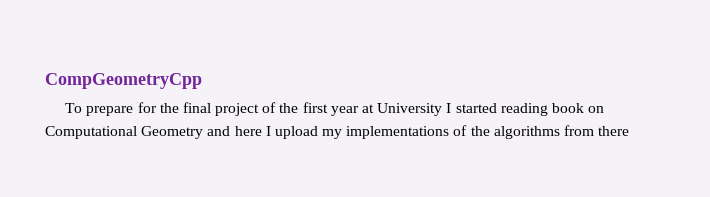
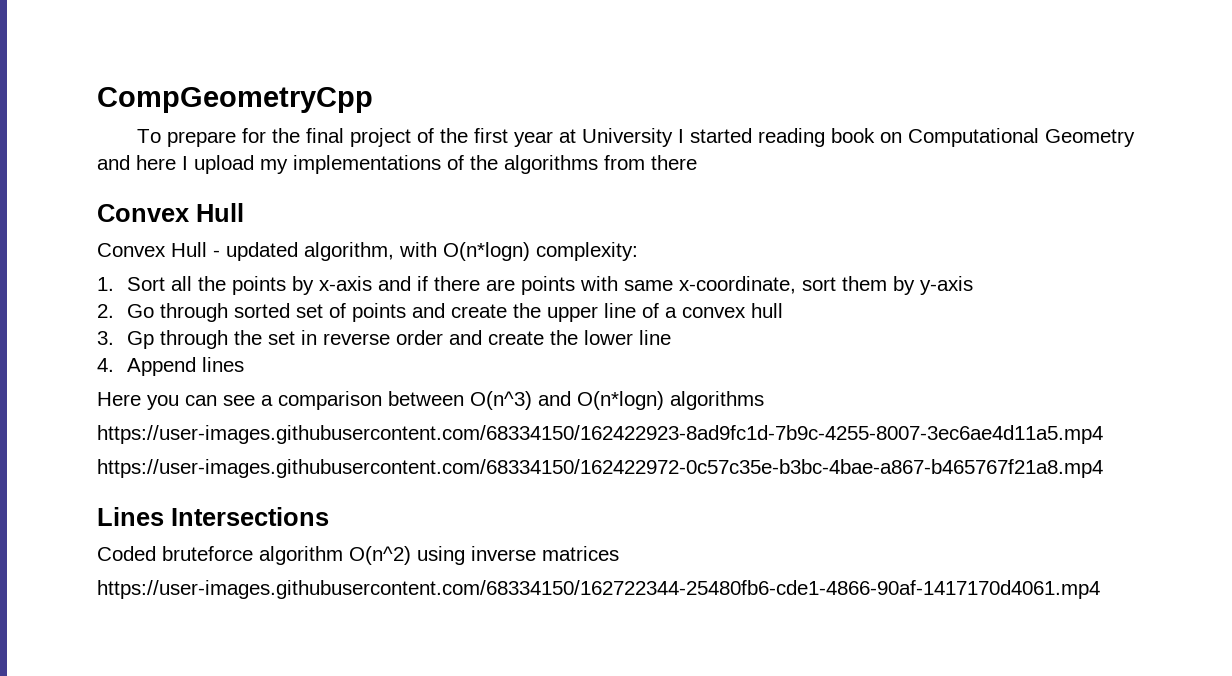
  To prepare for the final project of the first year at University I started reading book on Computational Geometry and here I upload my implementations of the algorithms from there
+ Convex Hull
+ Convex Hull - updated algorithm, with O(n*logn) complexity:
+ 1. Sort all the points by x-axis and if there are points with same x-coordinate, sort them by y-axis
+ 2. Go through sorted set of points and create the upper line of a convex hull
+ 3. Gp through the set in reverse order and create the lower line
+ 4. Append lines
+ Here you can see a comparison between O(n^3) and O(n*logn) algorithms
+ https://user-images.githubusercontent.com/68334150/162422923-8ad9fc1d-7b9c-4255-8007-3ec6ae4d11a5.mp4
+ https://user-images.githubusercontent.com/68334150/162422972-0c57c35e-b3bc-4bae-a867-b465767f21a8.mp4
+ Lines Intersections
+ Coded bruteforce algorithm O(n^2) using inverse matrices
+ https://user-images.githubusercontent.com/68334150/162722344-25480fb6-cde1-4866-90af-1417170d4061.mp4

